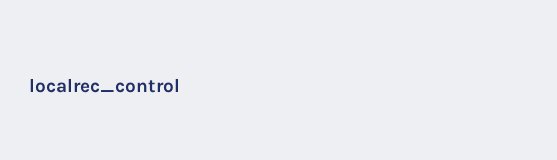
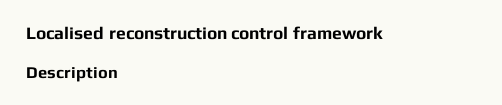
- localrec_control
+ Localised reconstruction control framework
+ Description

